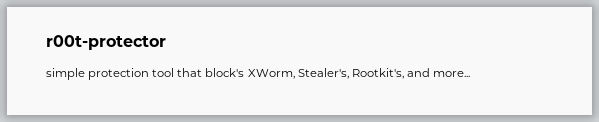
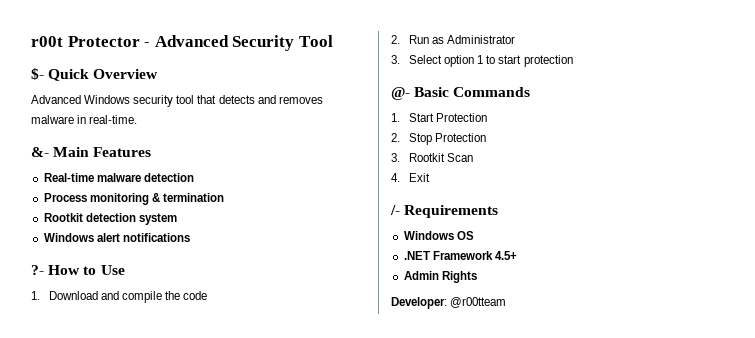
- r00t-protector
- simple protection tool that block's XWorm, Stealer's, Rootkit's, and more...
+ r00t Protector - Advanced Security Tool
+ $- Quick Overview
+ Advanced Windows security tool that detects and removes malware in real-time.
+ &- Main Features
+ Real-time malware detection
+ Process monitoring & termination
+ Rootkit detection system
+ Windows alert notifications
+ ?- How to Use
+ 1. Download and compile the code
+ 2. Run as Administrator
+ 3. Select option 1 to start protection
+ @- Basic Commands
+ 1. Start Protection
+ 2. Stop Protection
+ 3. Rootkit Scan
+ 4. Exit
+ /- Requirements
+ Windows OS
+ .NET Framework 4.5+
+ Admin Rights
+ Developer: @r00tteam

